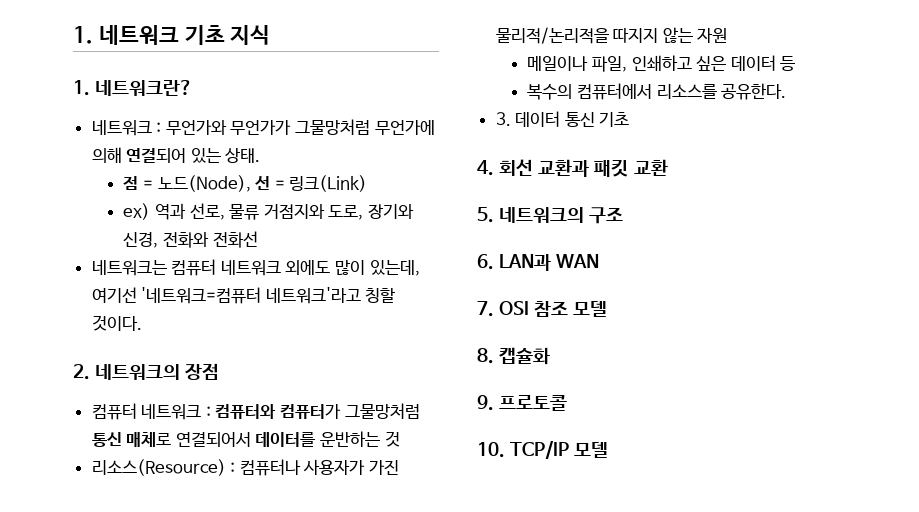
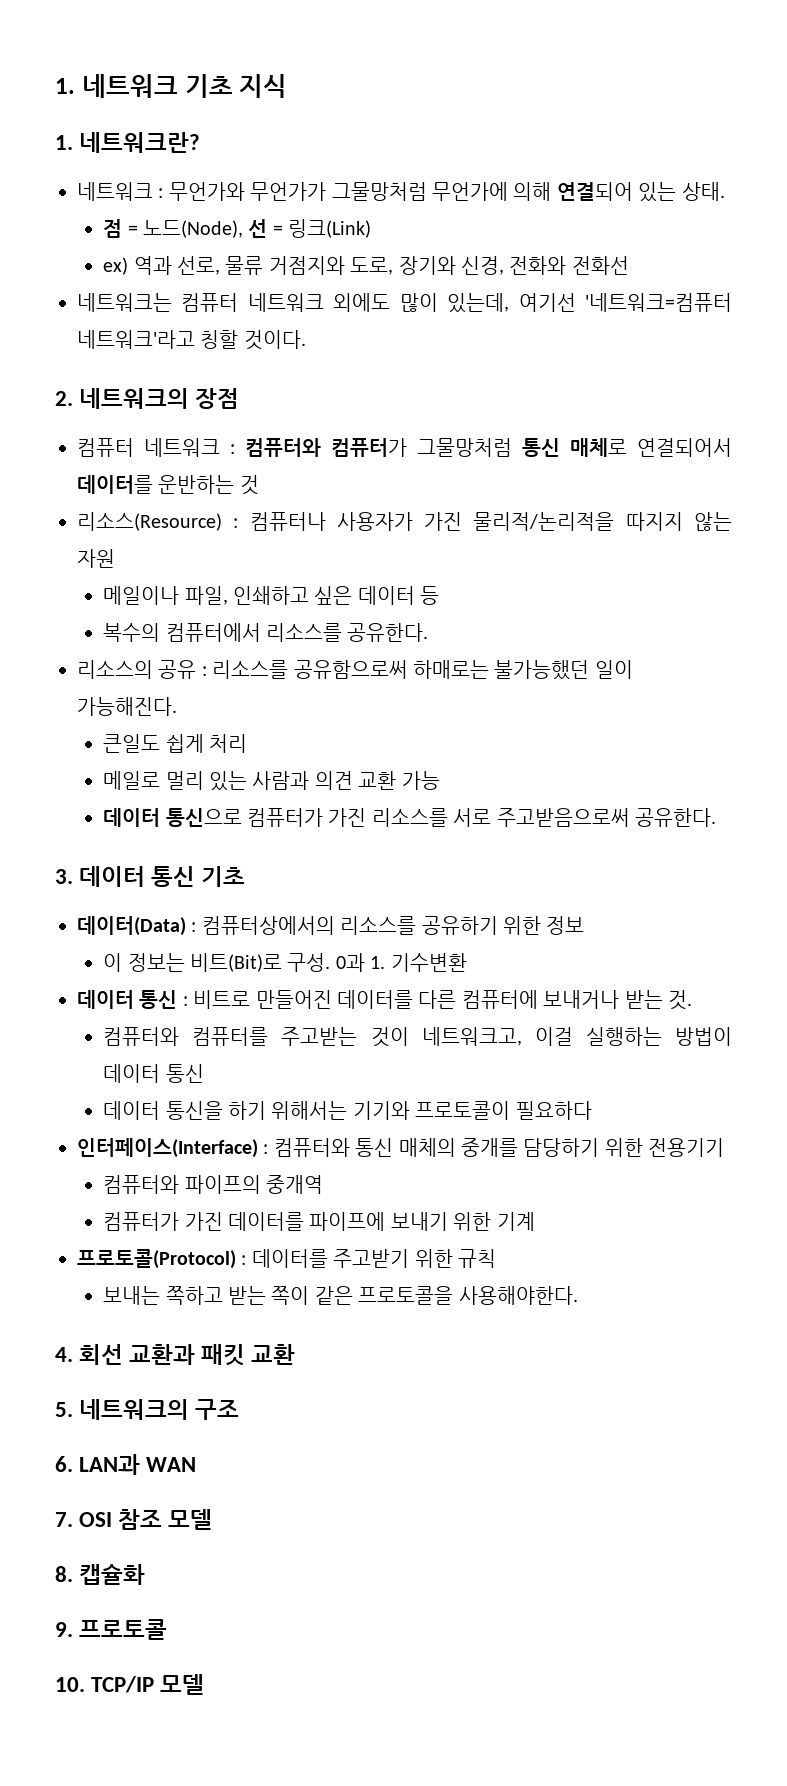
+ 리소스의 공유 : 리소스를 공유함으로써 하매로는 불가능했던 일이 가능해진다.
+ 큰일도 쉽게 처리
+ 메일로 멀리 있는 사람과 의견 교환 가능
+ 데이터 통신으로 컴퓨터가 가진 리소스를 서로 주고받음으로써 공유한다.
  3. 데이터 통신 기초
+ 데이터(Data) : 컴퓨터상에서의 리소스를 공유하기 위한 정보
+ 이 정보는 비트(Bit)로 구성. 0과 1. 기수변환
+ 데이터 통신 : 비트로 만들어진 데이터를 다른 컴퓨터에 보내거나 받는 것.
+ 컴퓨터와 컴퓨터를 주고받는 것이 네트워크고, 이걸 실행하는 방법이 데이터 통신
+ 데이터 통신을 하기 위해서는 기기와 프로토콜이 필요하다
+ 인터페이스(Interface) : 컴퓨터와 통신 매체의 중개를 담당하기 위한 전용기기
+ 컴퓨터와 파이프의 중개역
+ 컴퓨터가 가진 데이터를 파이프에 보내기 위한 기계
+ 프로토콜(Protocol) : 데이터를 주고받기 위한 규칙
+ 보내는 쪽하고 받는 쪽이 같은 프로토콜을 사용해야한다.

